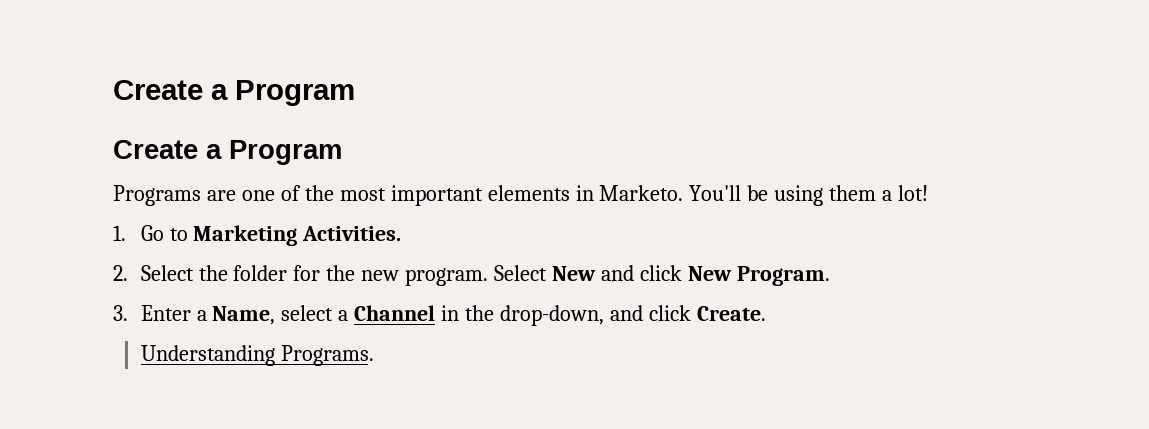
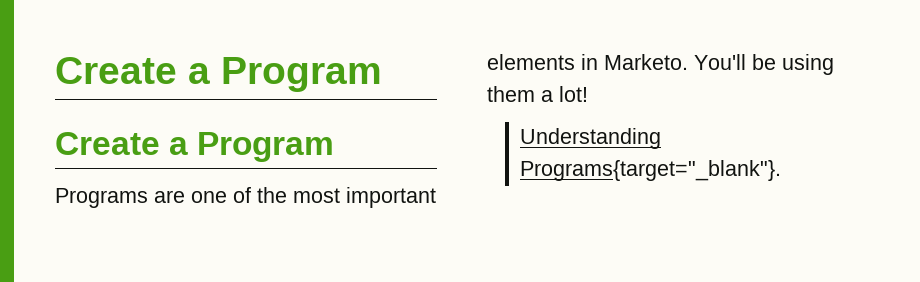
- 1. Go to Marketing Activities.
- 2. Select the folder for the new program. Select New and click New Program.
- 3. Enter a Name, select a Channel in the drop-down, and click Create.
- Understanding Programs.
+ Understanding Programs{target="_blank"}.

